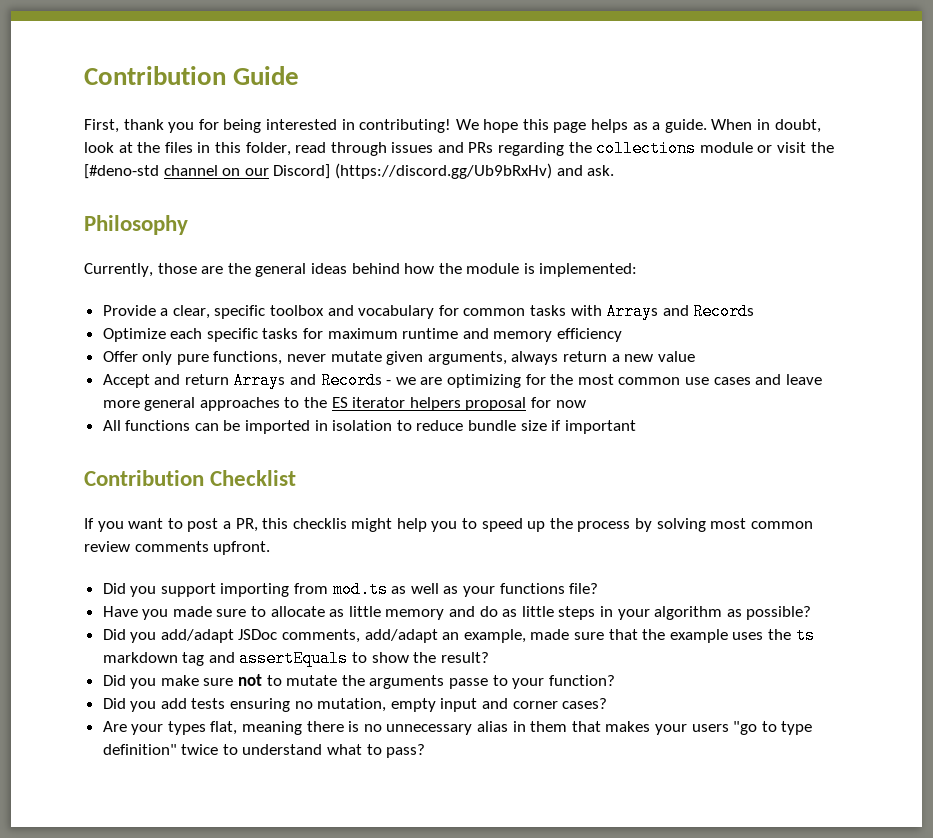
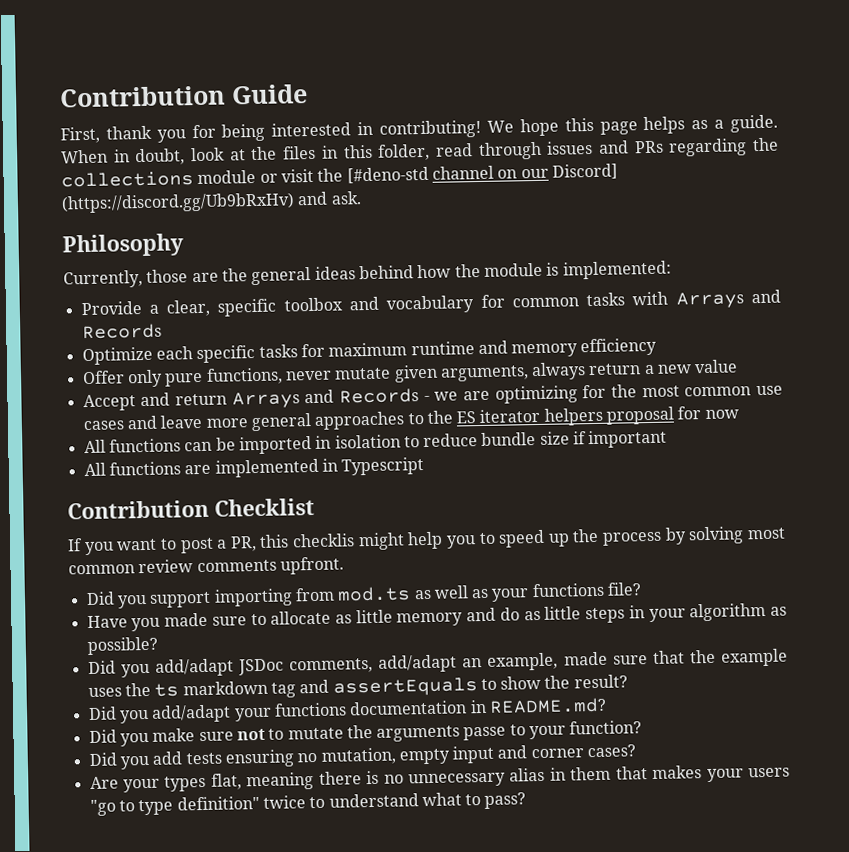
+ All functions are implemented in Typescript
+ Did you add/adapt your functions documentation in README.md?

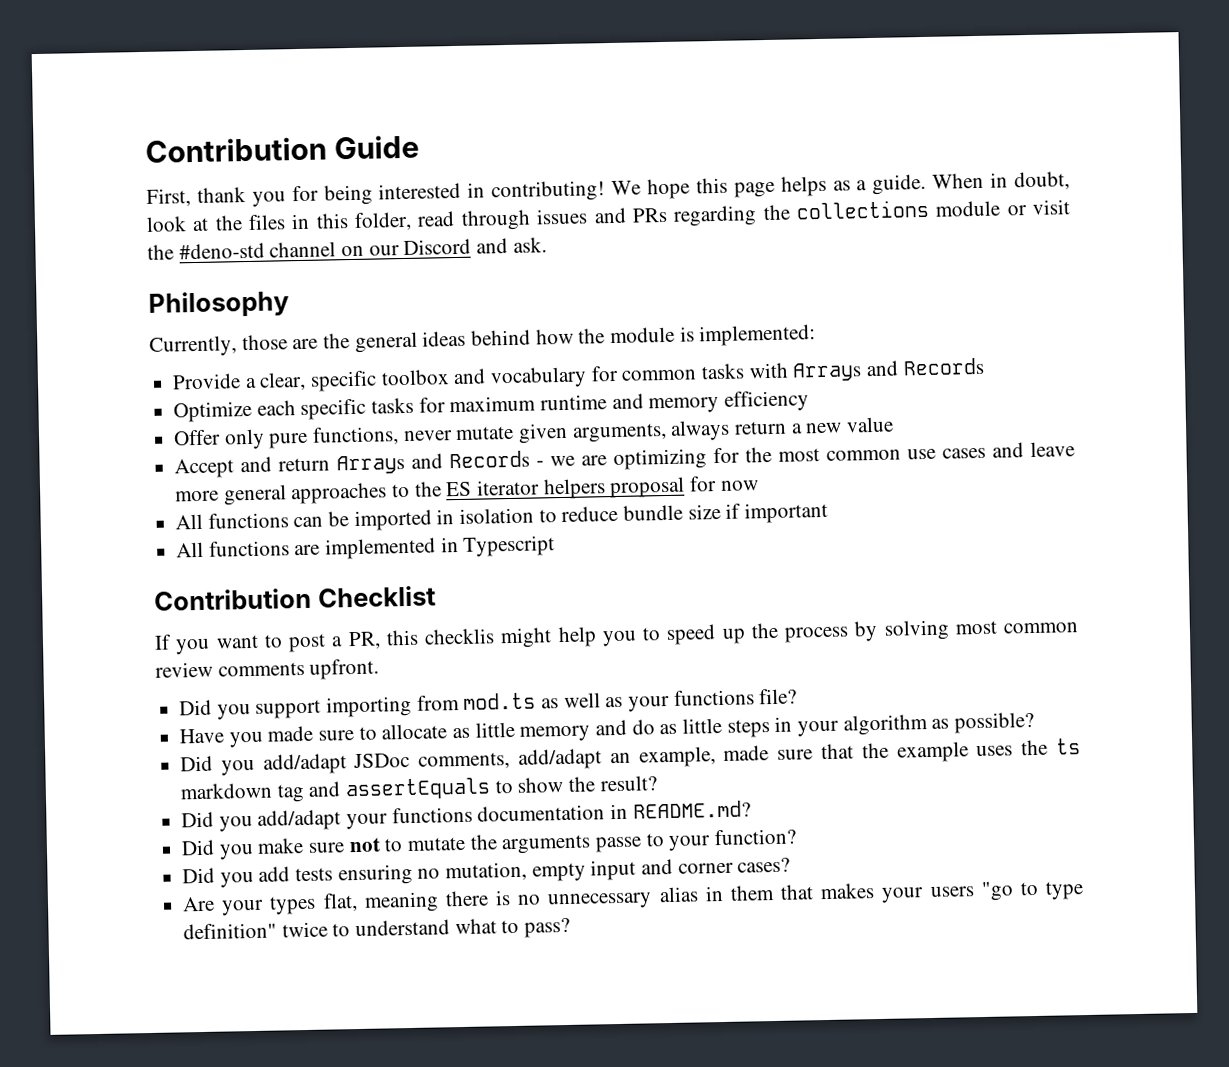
- When in doubt, look at the files in this folder, read through issues and PRs regarding the collections module or visit the [#deno-std channel on our Discord] (https://discord.gg/Ub9bRxHv) and ask.
+ When in doubt, look at the files in this folder, read through issues and PRs regarding the collections module or visit the #deno-std channel on our Discord and ask.

